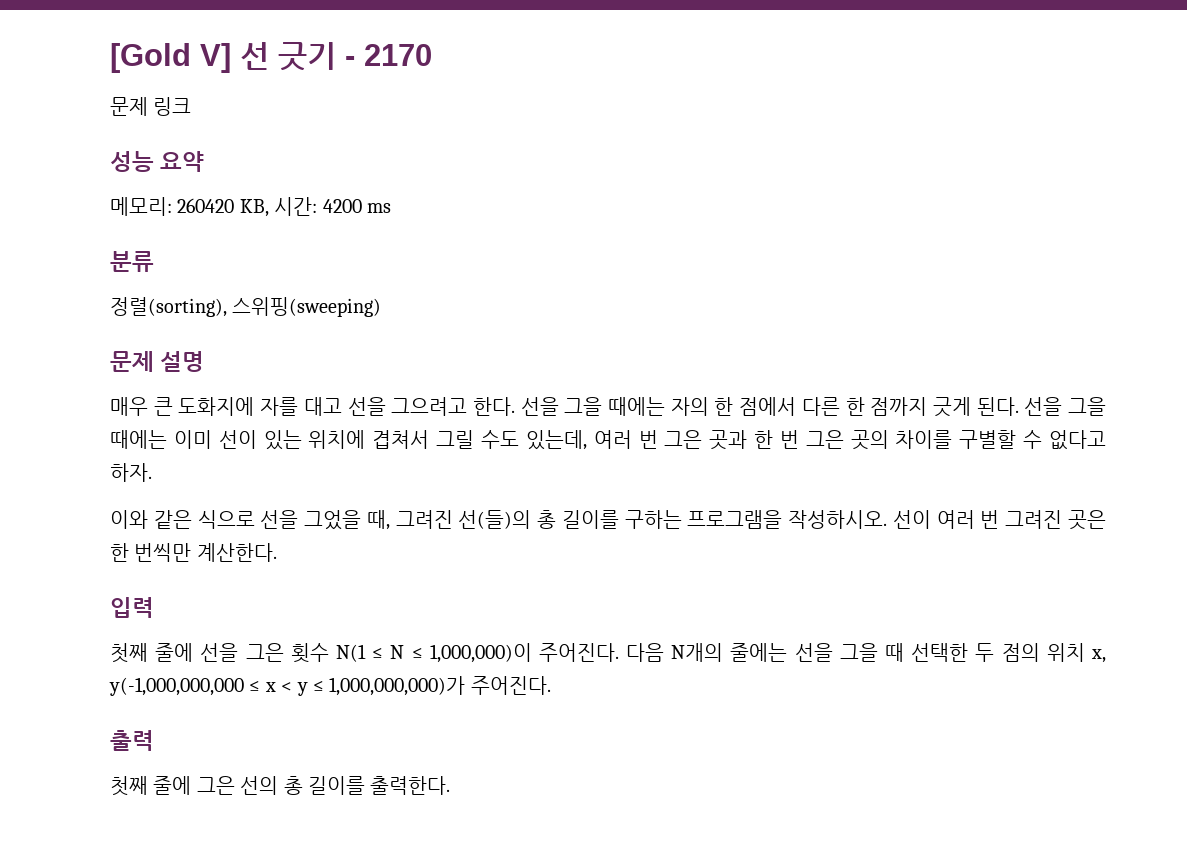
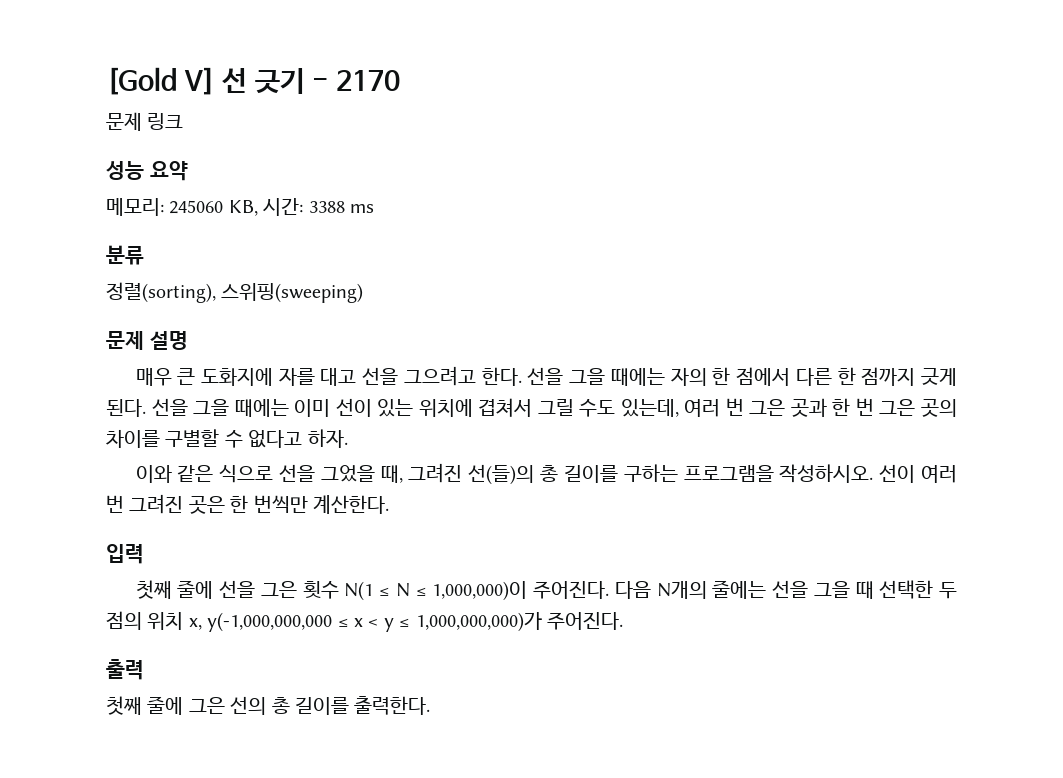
- 메모리: 260420 KB, 시간: 4200 ms
+ 메모리: 245060 KB, 시간: 3388 ms

